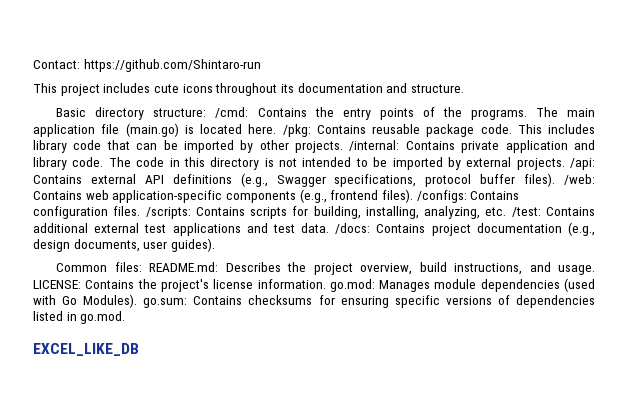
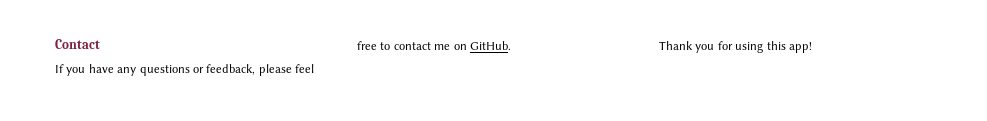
- Contact: https://github.com/Shintaro-run
- This project includes cute icons throughout its documentation and structure.
- Basic directory structure: /cmd: Contains the entry points of the programs. The main application file (main.go) is located here. /pkg: Contains reusable package code. This includes library code that can be imported by other projects. /internal: Contains private application and library code. The code in this directory is not intended to be imported by external projects. /api: Contains external API definitions (e.g., Swagger specifications, protocol buffer files). /web: Contains web application-specific components (e.g., frontend files). /configs: Contains configuration files. /scripts: Contains scripts for building, installing, analyzing, etc. /test: Contains additional external test applications and test data. /docs: Contains project documentation (e.g., design documents, user guides).
- Common files: README.md: Describes the project overview, build instructions, and usage. LICENSE: Contains the project's license information. go.mod: Manages module dependencies (used with Go Modules). go.sum: Contains checksums for ensuring specific versions of dependencies listed in go.mod.
- EXCEL_LIKE_DB
+ Contact
+ If you have any questions or feedback, please feel free to contact me on GitHub.
+ Thank you for using this app!

